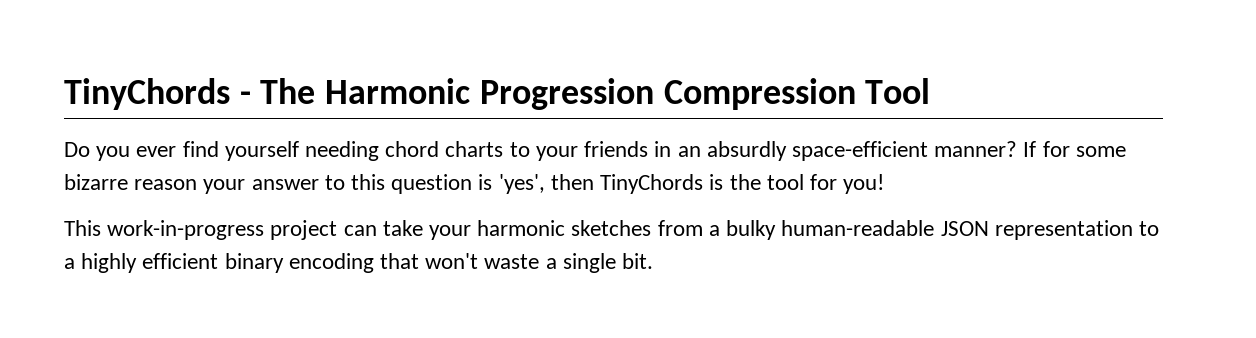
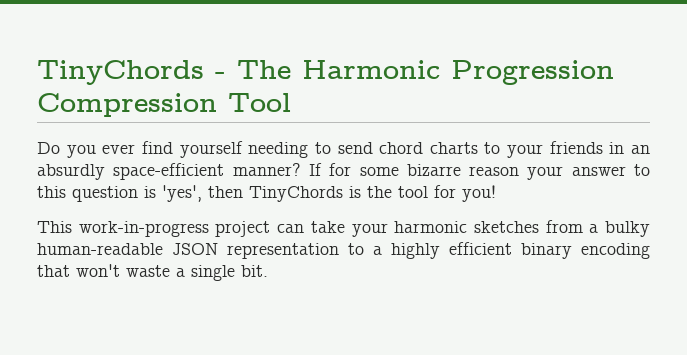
- Do you ever find yourself needing chord charts to your friends in an absurdly space-efficient manner?
+ Do you ever find yourself needing to send chord charts to your friends in an absurdly space-efficient manner?

